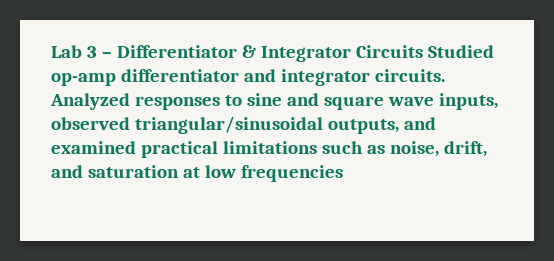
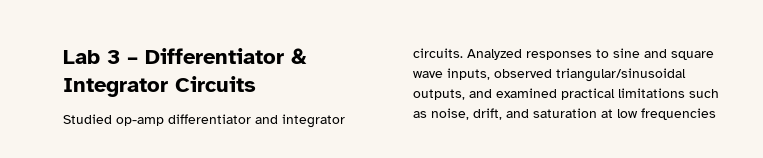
- Lab 3 – Differentiator & Integrator Circuits Studied op-amp differentiator and integrator circuits.
+ Lab 3 – Differentiator & Integrator Circuits
+ Studied op-amp differentiator and integrator circuits.

